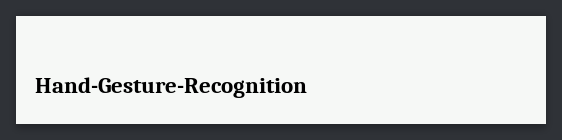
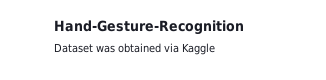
+ Dataset was obtained via Kaggle

